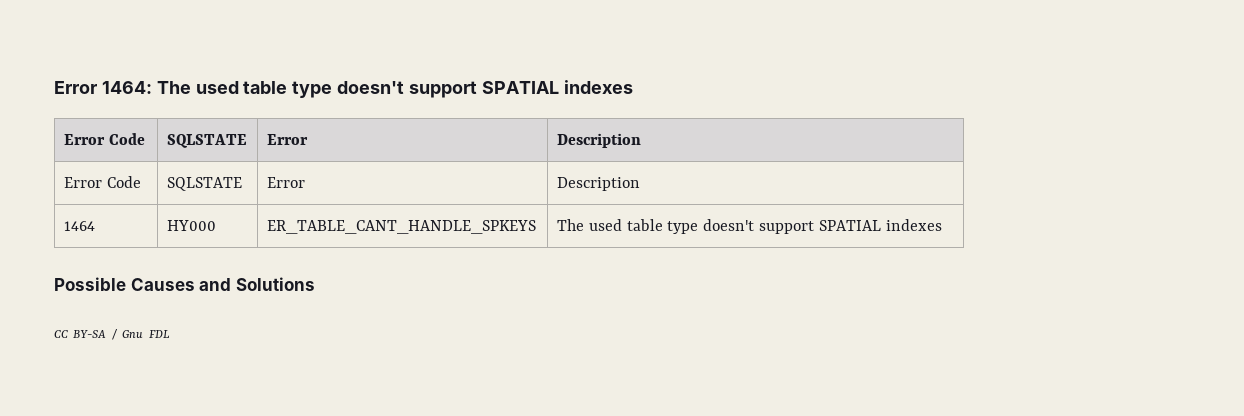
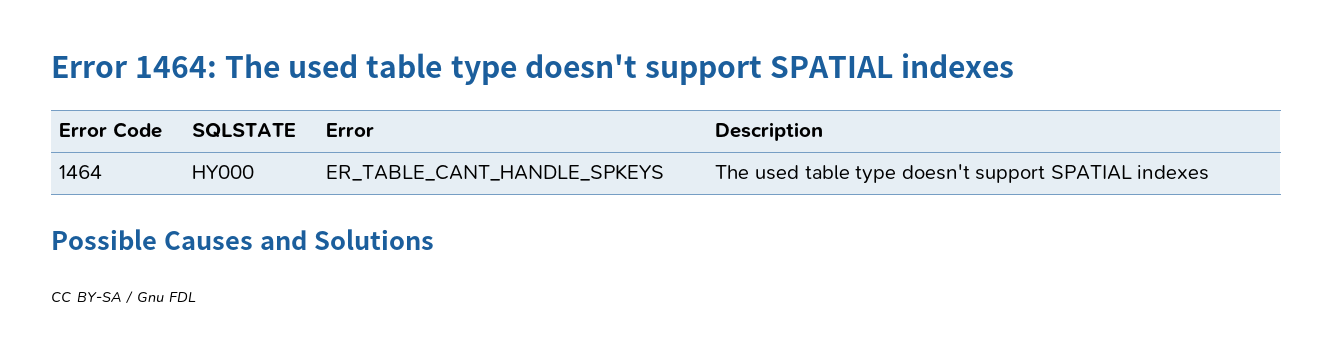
  Error 1464: The used table type doesn't support SPATIAL indexes
- Error Code | SQLSTATE | Error | Description

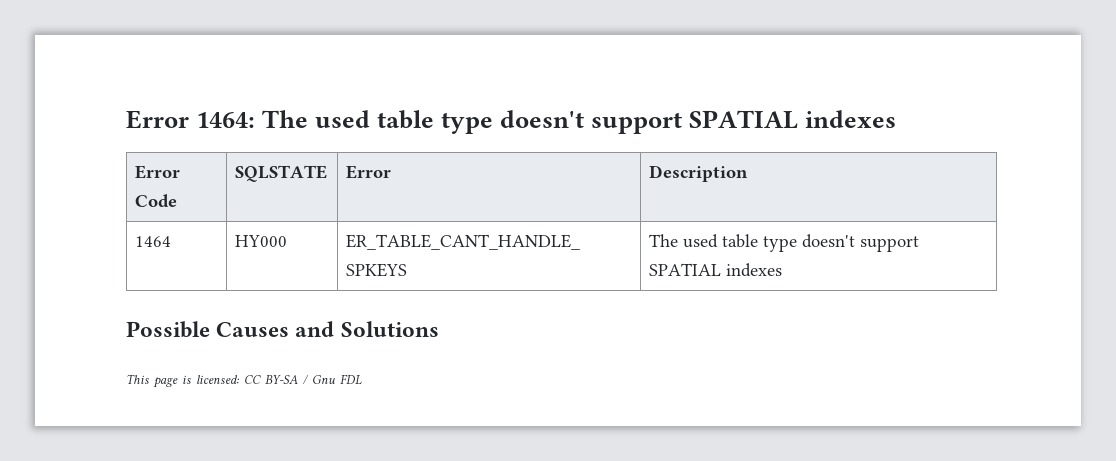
- CC BY-SA / Gnu FDL
+ This page is licensed: CC BY-SA / Gnu FDL

